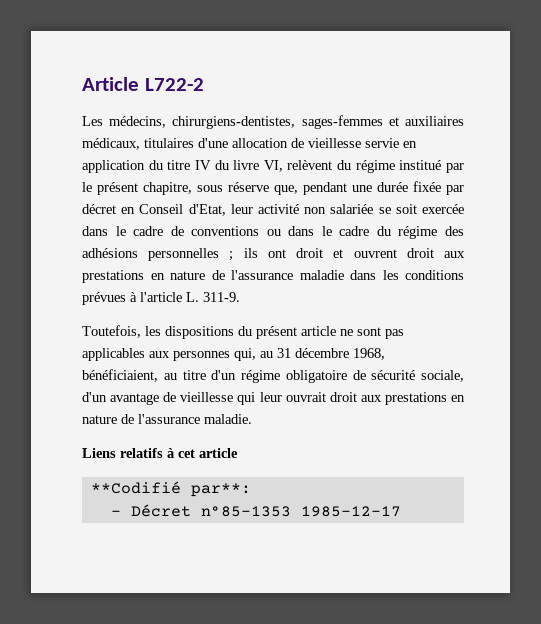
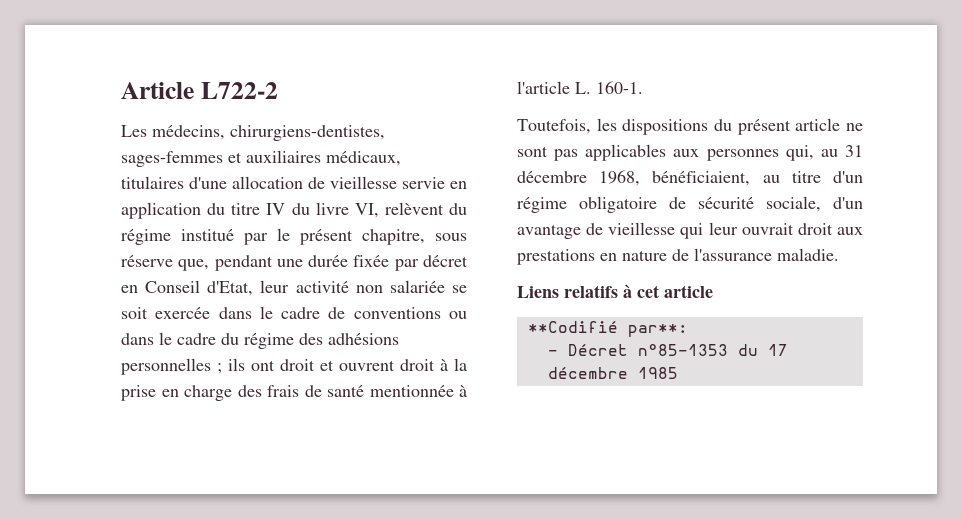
- ils ont droit et ouvrent droit aux prestations en nature de l'assurance maladie dans les conditions prévues à l'article L. 311-9.
+ ils ont droit et ouvrent droit à la prise en charge des frais de santé mentionnée à l'article L. 160-1.
- - Décret n°85-1353 1985-12-17
+ - Décret n°85-1353 du 17 décembre 1985

